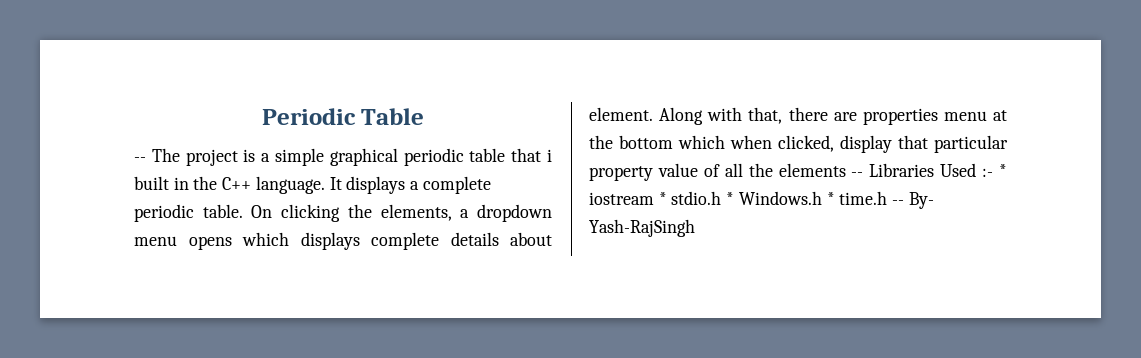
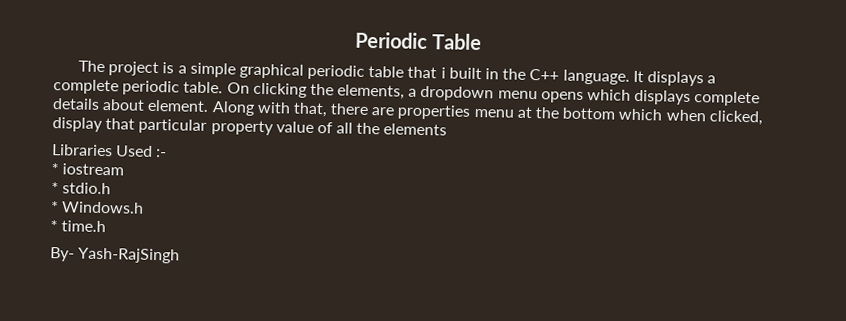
- -- The project is a simple graphical periodic table that i built in the C++ language.
+ The project is a simple graphical periodic table that i built in the C++ language.
- Along with that, there are properties menu at the bottom which when clicked, display that particular property value of all the elements -- Libraries Used :- * iostream * stdio.h * Windows.h * time.h -- By- Yash-RajSingh
+ Along with that, there are properties menu at the bottom which when clicked, display that particular property value of all the elements
+ Libraries Used :-
+ * iostream
+ * stdio.h
+ * Windows.h
+ * time.h
+ By- Yash-RajSingh

